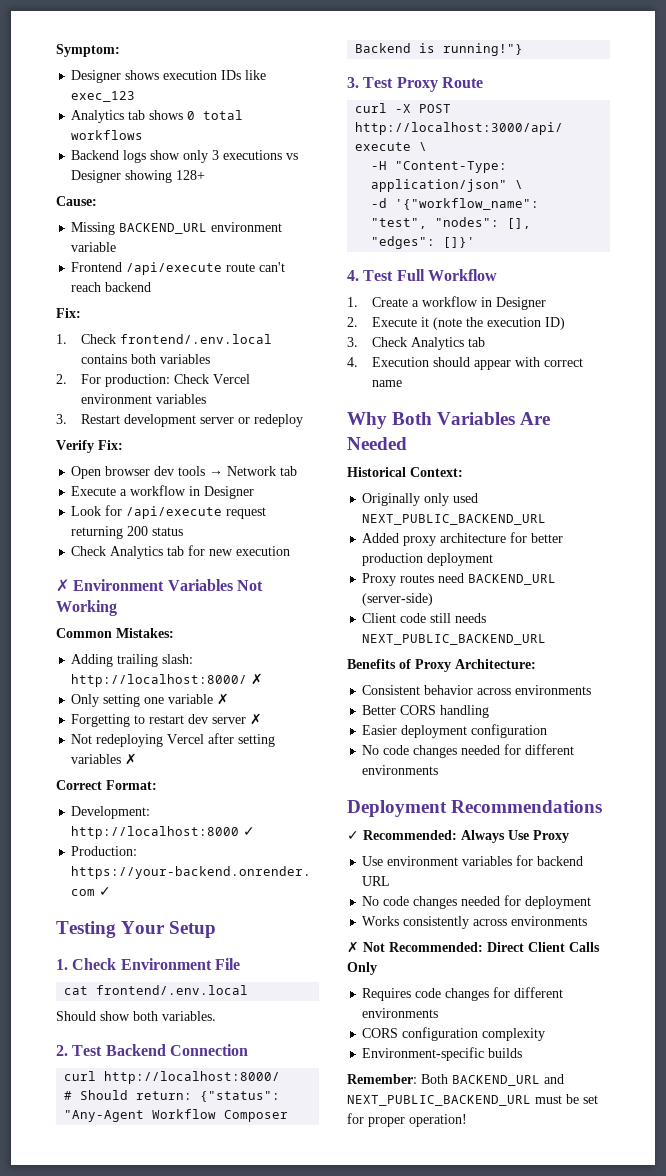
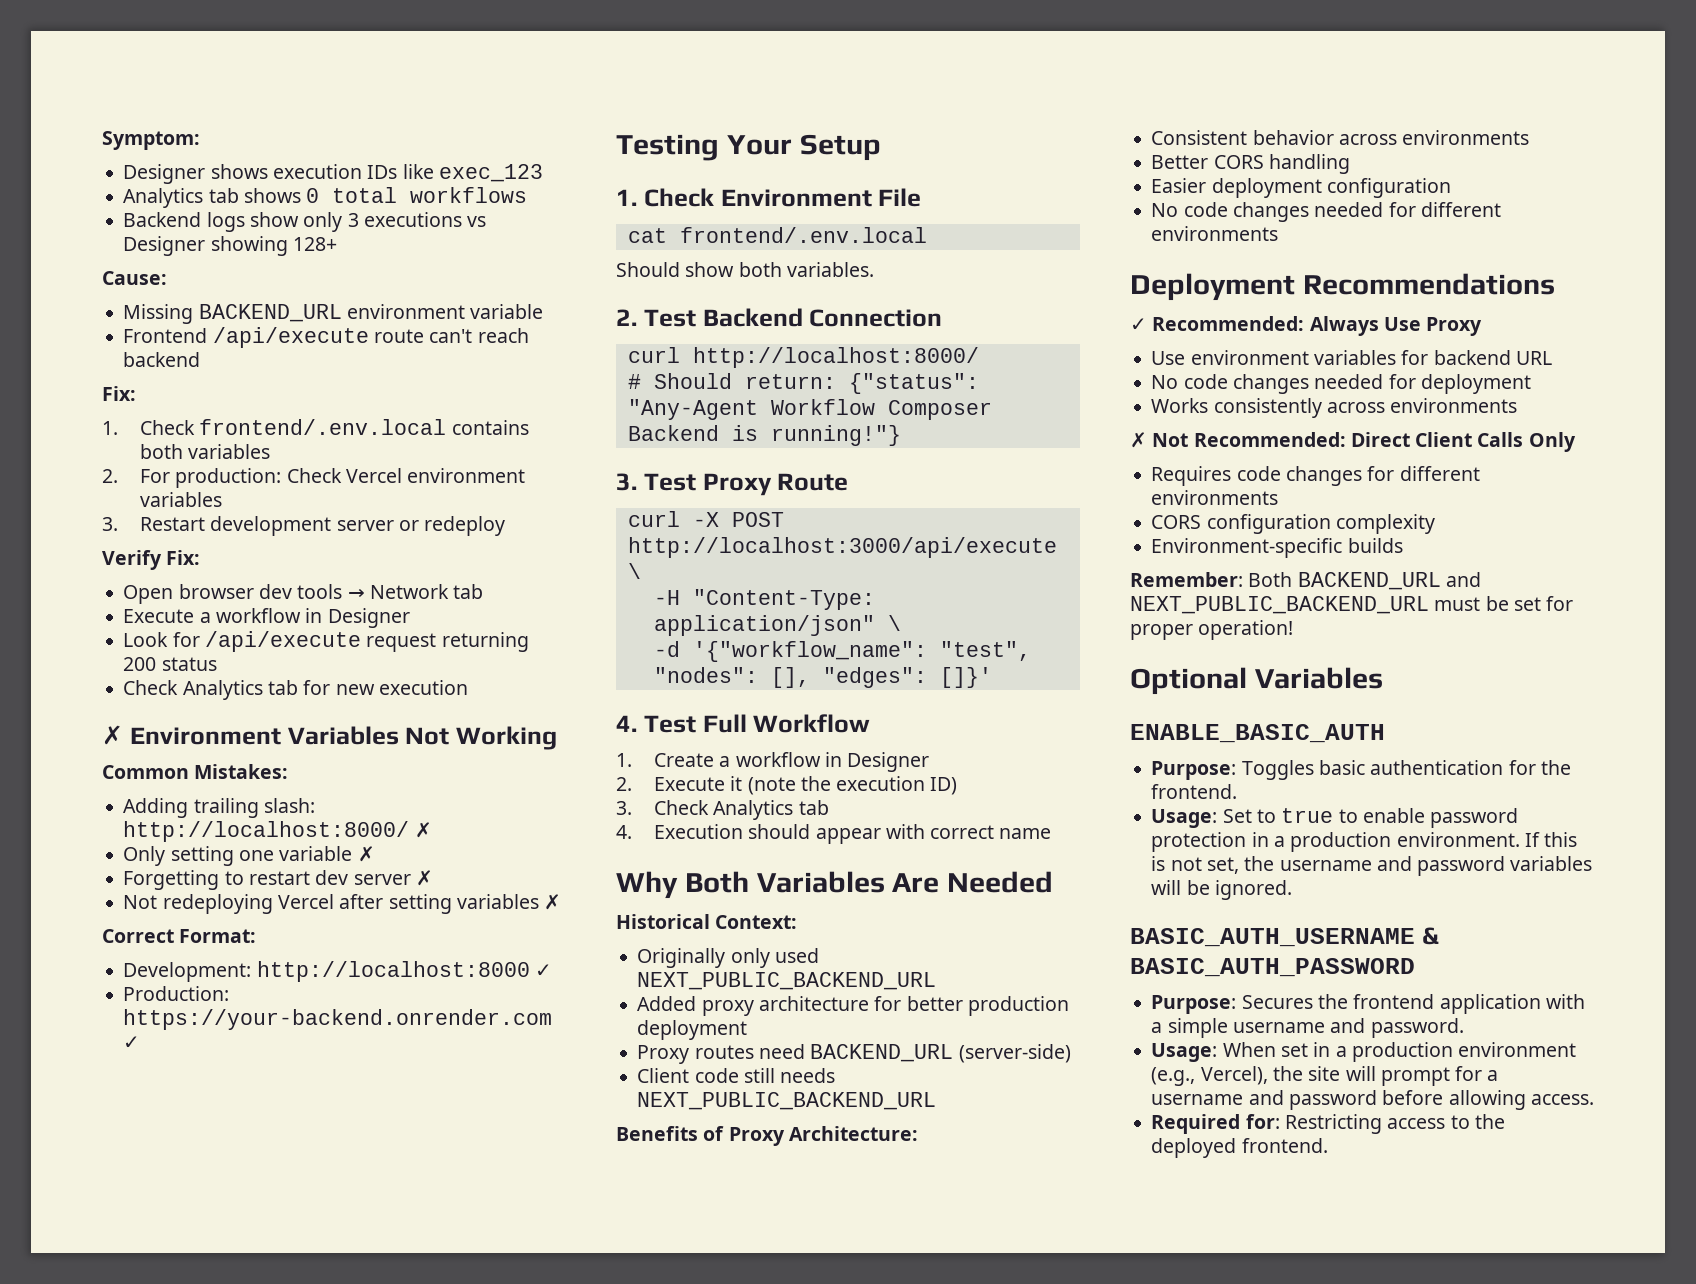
+ Optional Variables
+ ENABLE_BASIC_AUTH
+ Purpose: Toggles basic authentication for the frontend.
+ Usage: Set to true to enable password protection in a production environment. If this is not set, the username and password variables will be ignored.
+ BASIC_AUTH_USERNAME & BASIC_AUTH_PASSWORD
+ Purpose: Secures the frontend application with a simple username and password.
+ Usage: When set in a production environment (e.g., Vercel), the site will prompt for a username and password before allowing access.
+ Required for: Restricting access to the deployed frontend.

